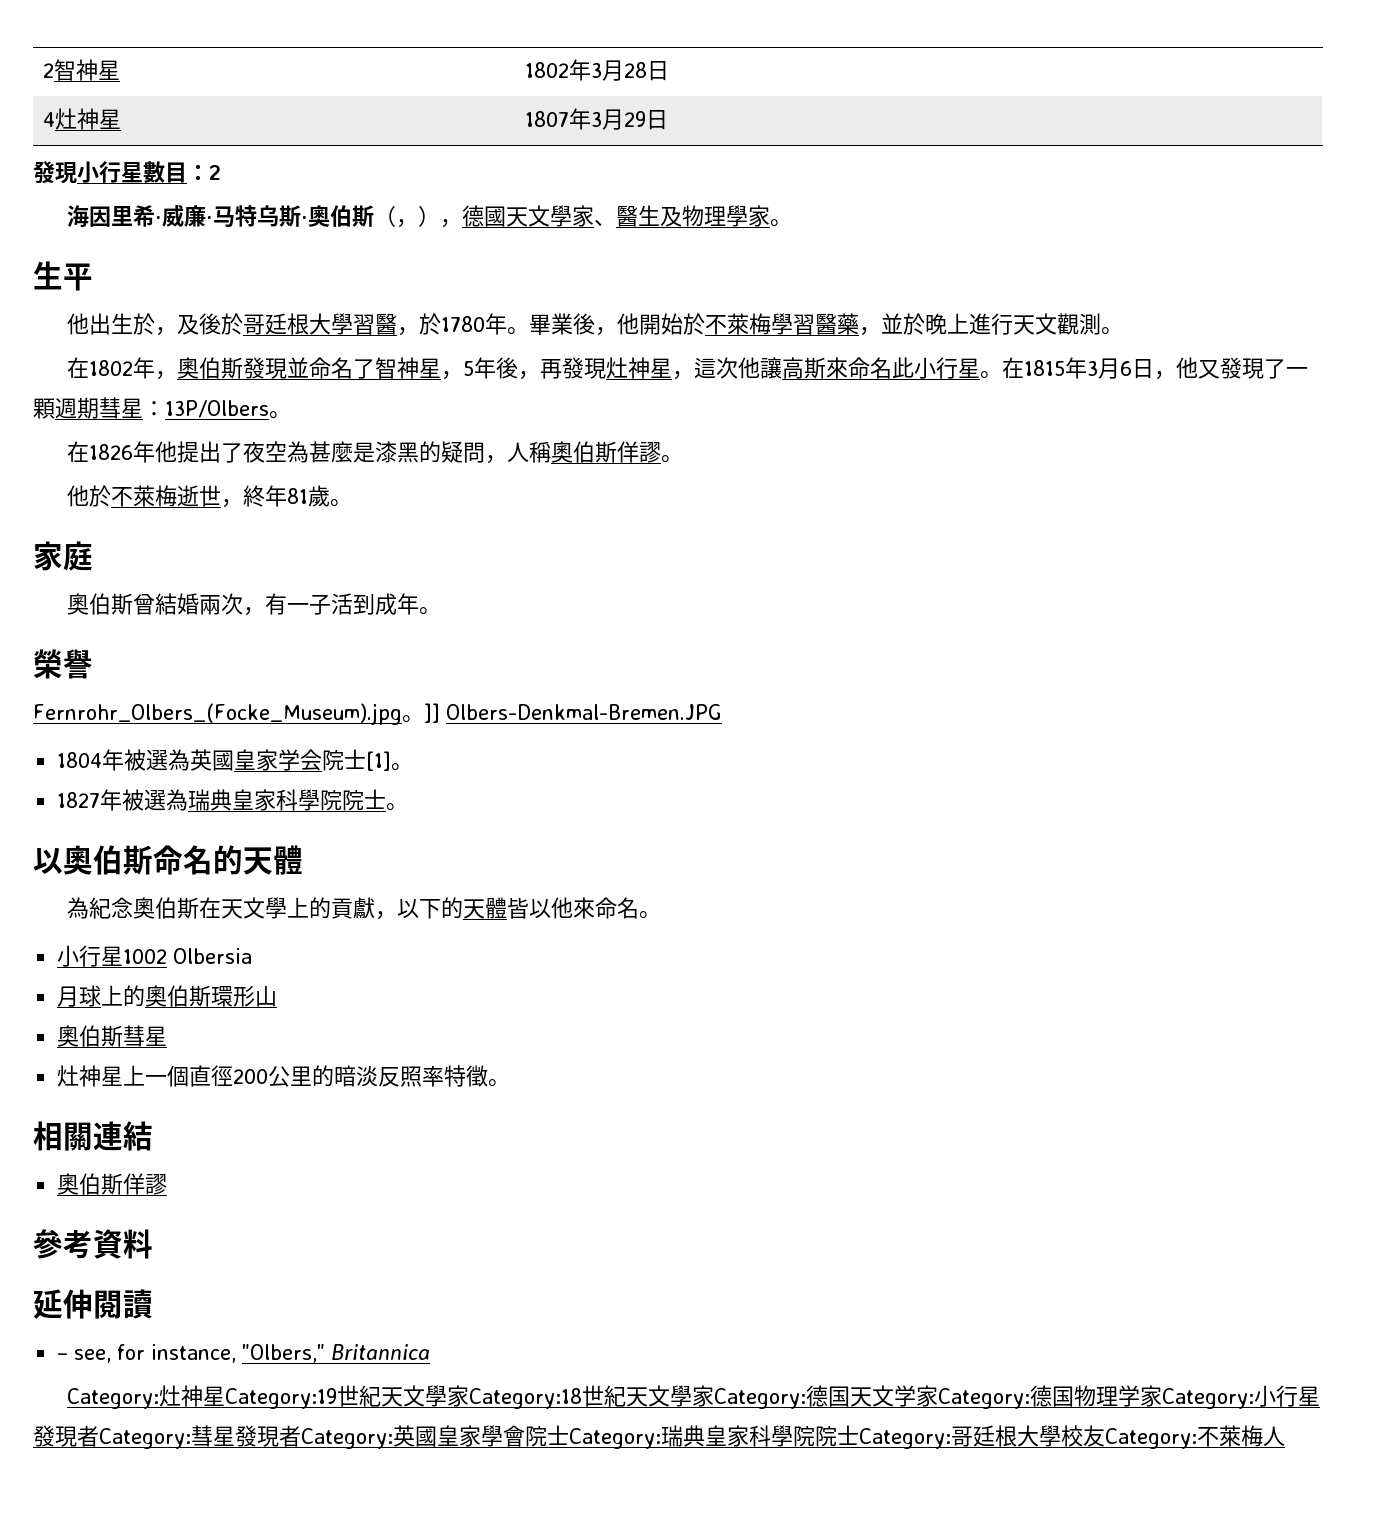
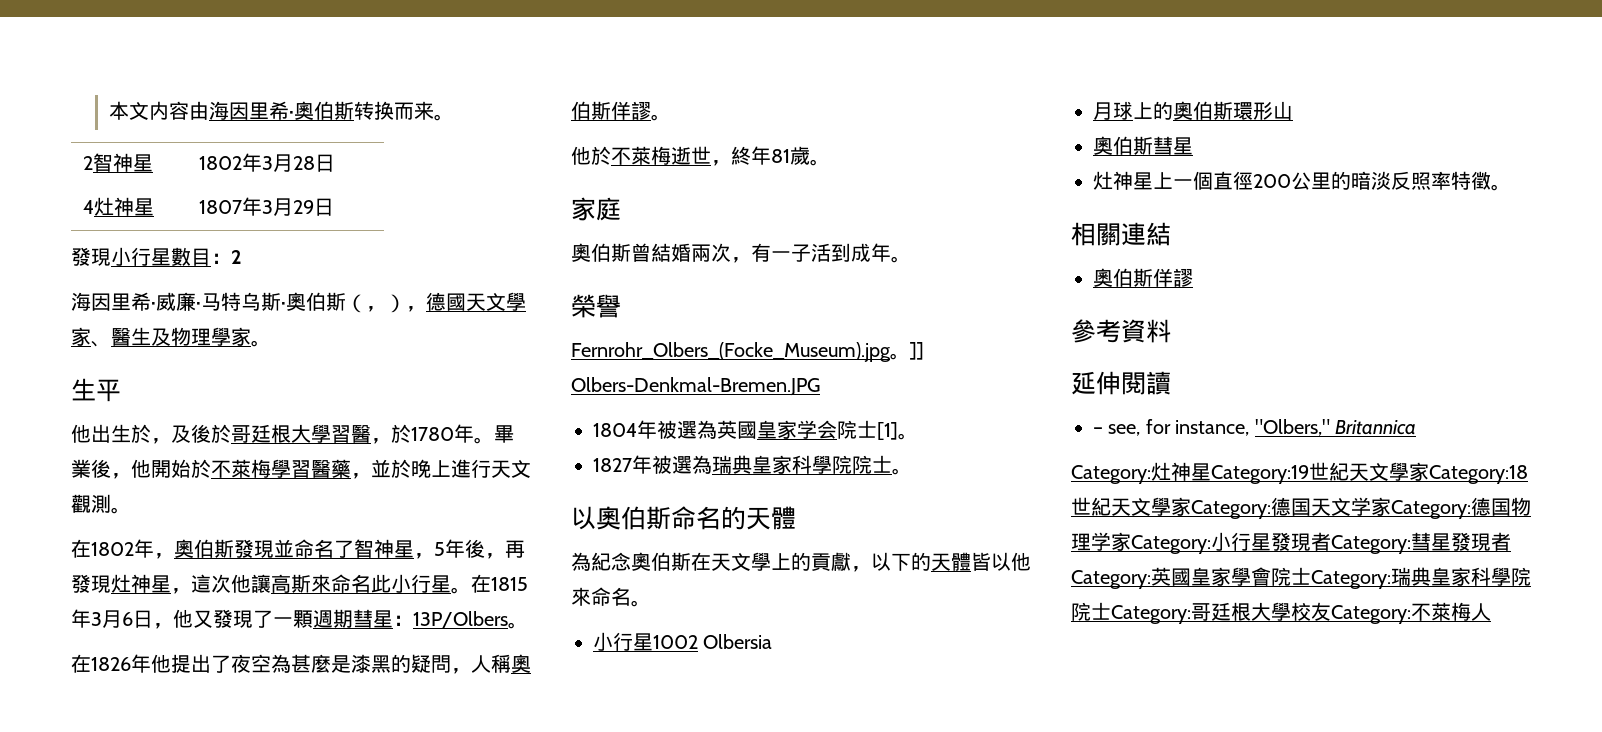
+ 本文内容由海因里希·奧伯斯转换而来。

